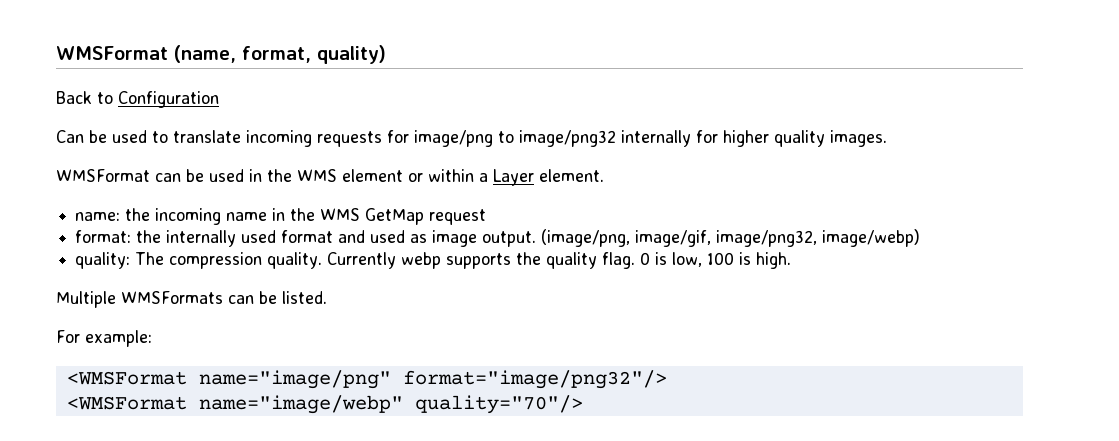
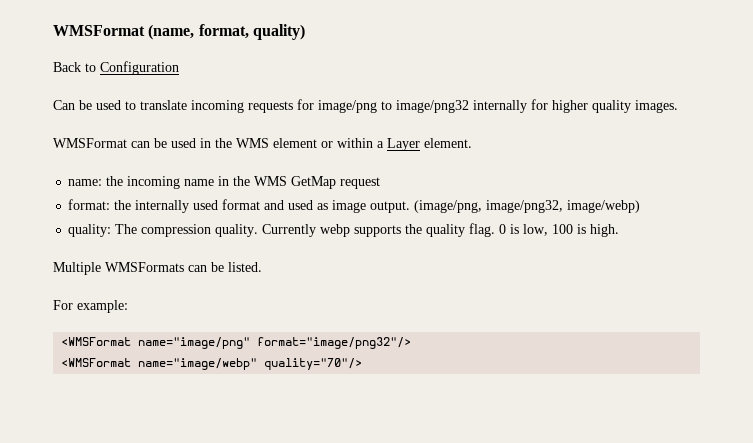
- (image/png, image/gif, image/png32, image/webp)
+ (image/png, image/png32, image/webp)

